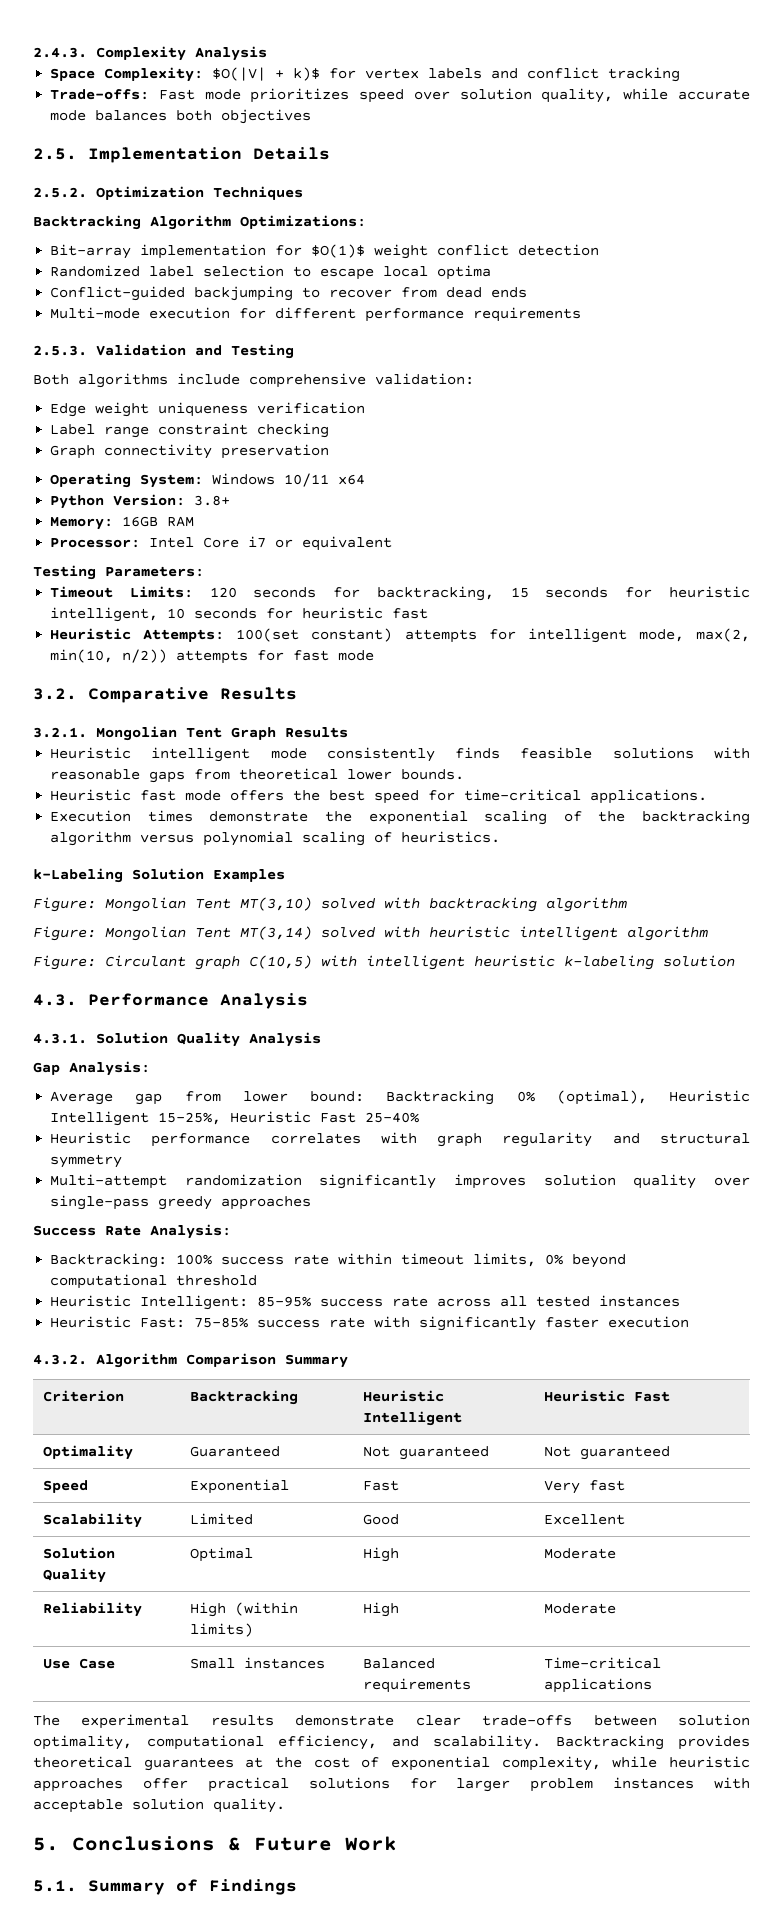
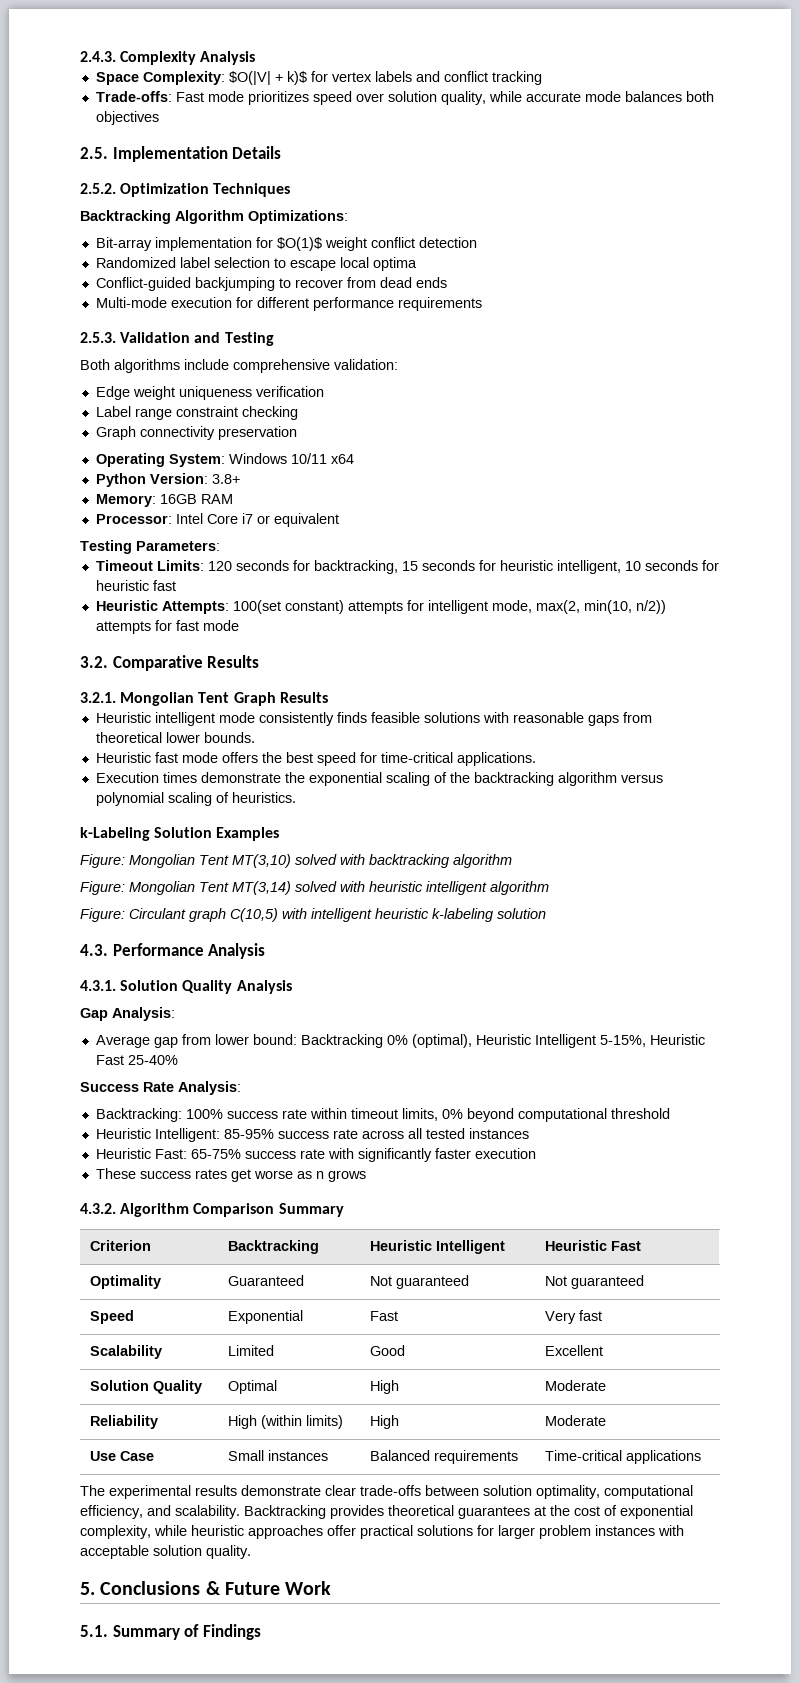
- Average gap from lower bound: Backtracking 0% (optimal), Heuristic Intelligent 15-25%, Heuristic Fast 25-40%
+ Average gap from lower bound: Backtracking 0% (optimal), Heuristic Intelligent 5-15%, Heuristic Fast 25-40%
- Heuristic performance correlates with graph regularity and structural symmetry
- Multi-attempt randomization significantly improves solution quality over single-pass greedy approaches
- Heuristic Fast: 75-85% success rate with significantly faster execution
+ Heuristic Fast: 65-75% success rate with significantly faster execution
+ These success rates get worse as n grows

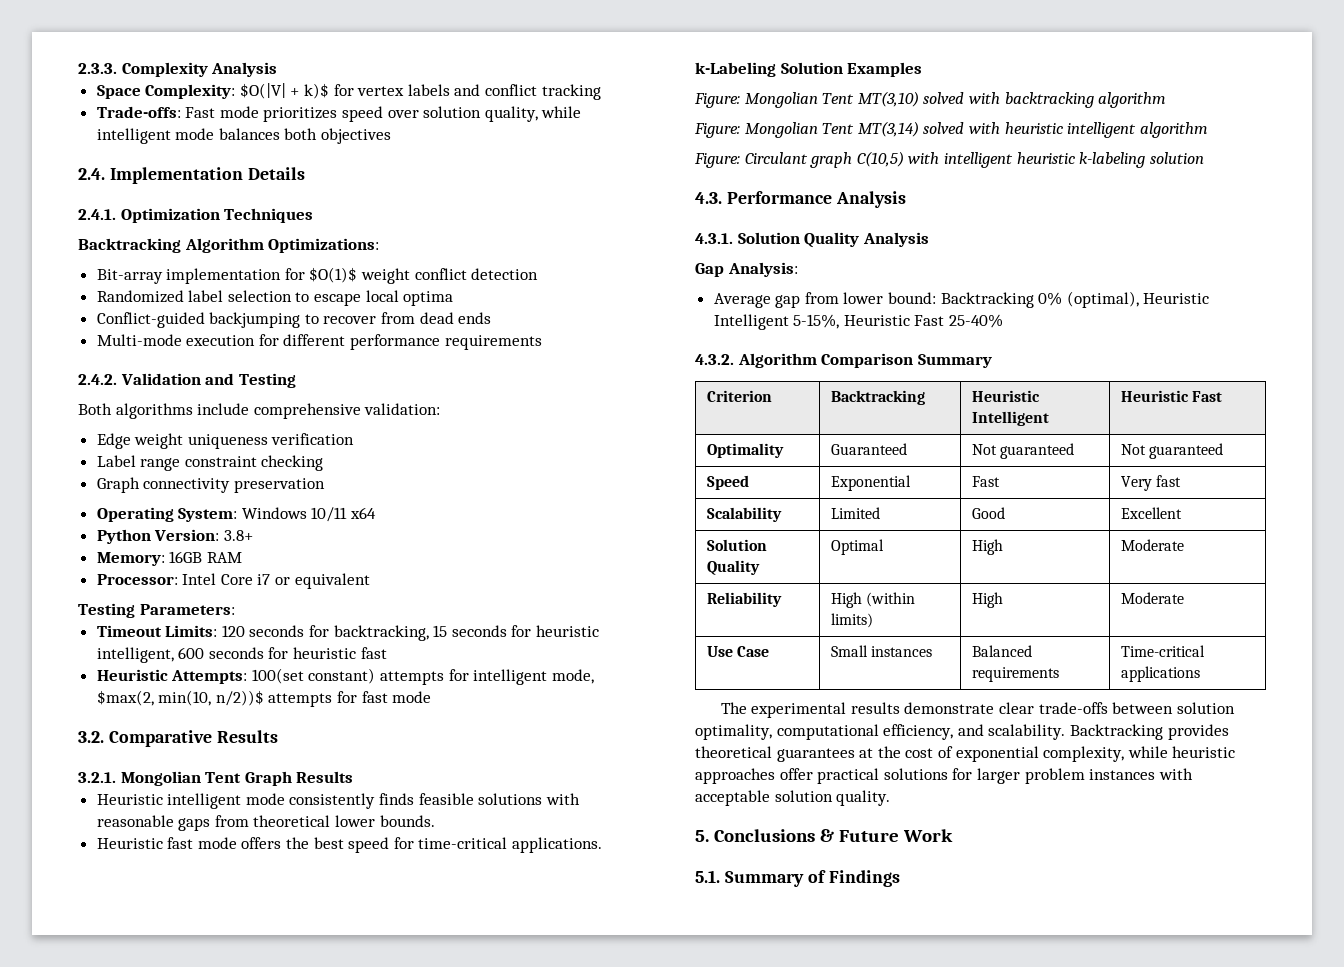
- 2.4.3. Complexity Analysis
+ 2.3.3. Complexity Analysis
- Trade-offs: Fast mode prioritizes speed over solution quality, while accurate mode balances both objectives
+ Trade-offs: Fast mode prioritizes speed over solution quality, while intelligent mode balances both objectives
- 2.5. Implementation Details
+ 2.4. Implementation Details
- 2.5.2. Optimization Techniques
+ 2.4.1. Optimization Techniques
- 2.5.3. Validation and Testing
+ 2.4.2. Validation and Testing
- Timeout Limits: 120 seconds for backtracking, 15 seconds for heuristic intelligent, 10 seconds for heuristic fast
+ Timeout Limits: 120 seconds for backtracking, 15 seconds for heuristic intelligent, 600 seconds for heuristic fast
- Heuristic Attempts: 100(set constant) attempts for intelligent mode, max(2, min(10, n/2)) attempts for fast mode
+ Heuristic Attempts: 100(set constant) attempts for intelligent mode, $max(2, min(10, n/2))$ attempts for fast mode
- Execution times demonstrate the exponential scaling of the backtracking algorithm versus polynomial scaling of heuristics.
- Success Rate Analysis:
- Backtracking: 100% success rate within timeout limits, 0% beyond computational threshold
- Heuristic Intelligent: 85-95% success rate across all tested instances
- Heuristic Fast: 65-75% success rate with significantly faster execution
- These success rates get worse as n grows

